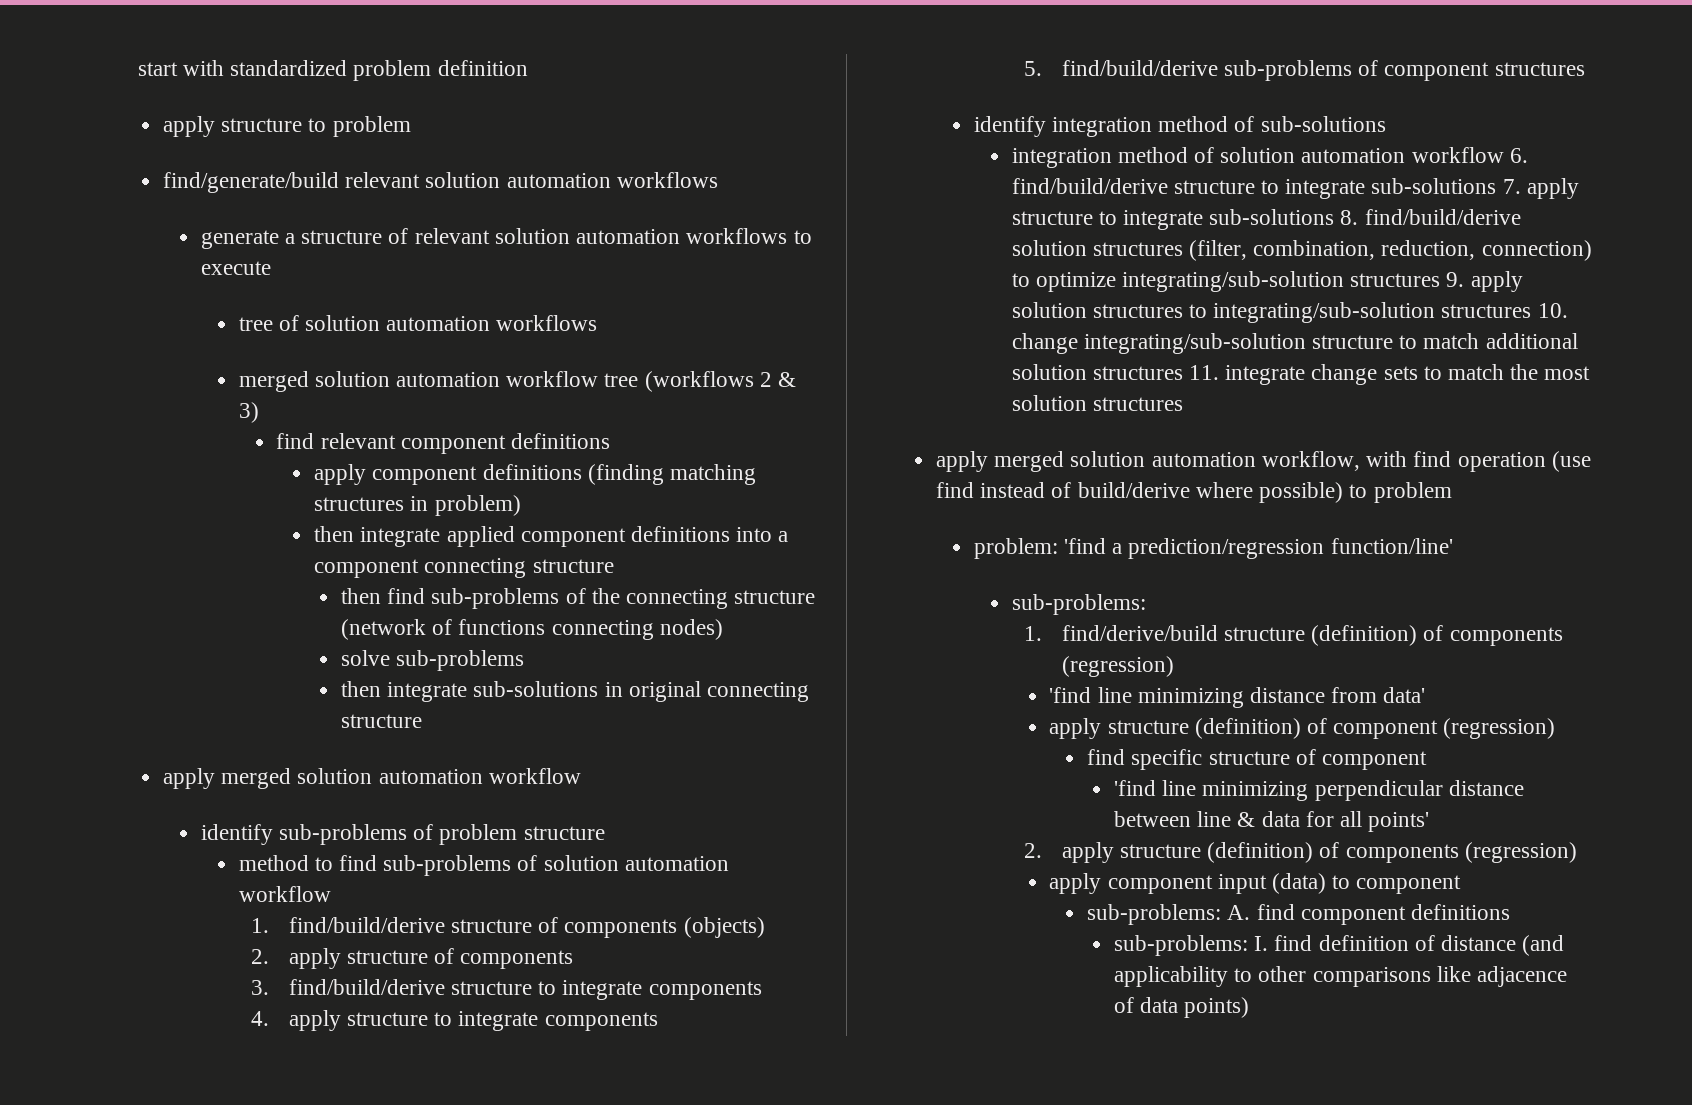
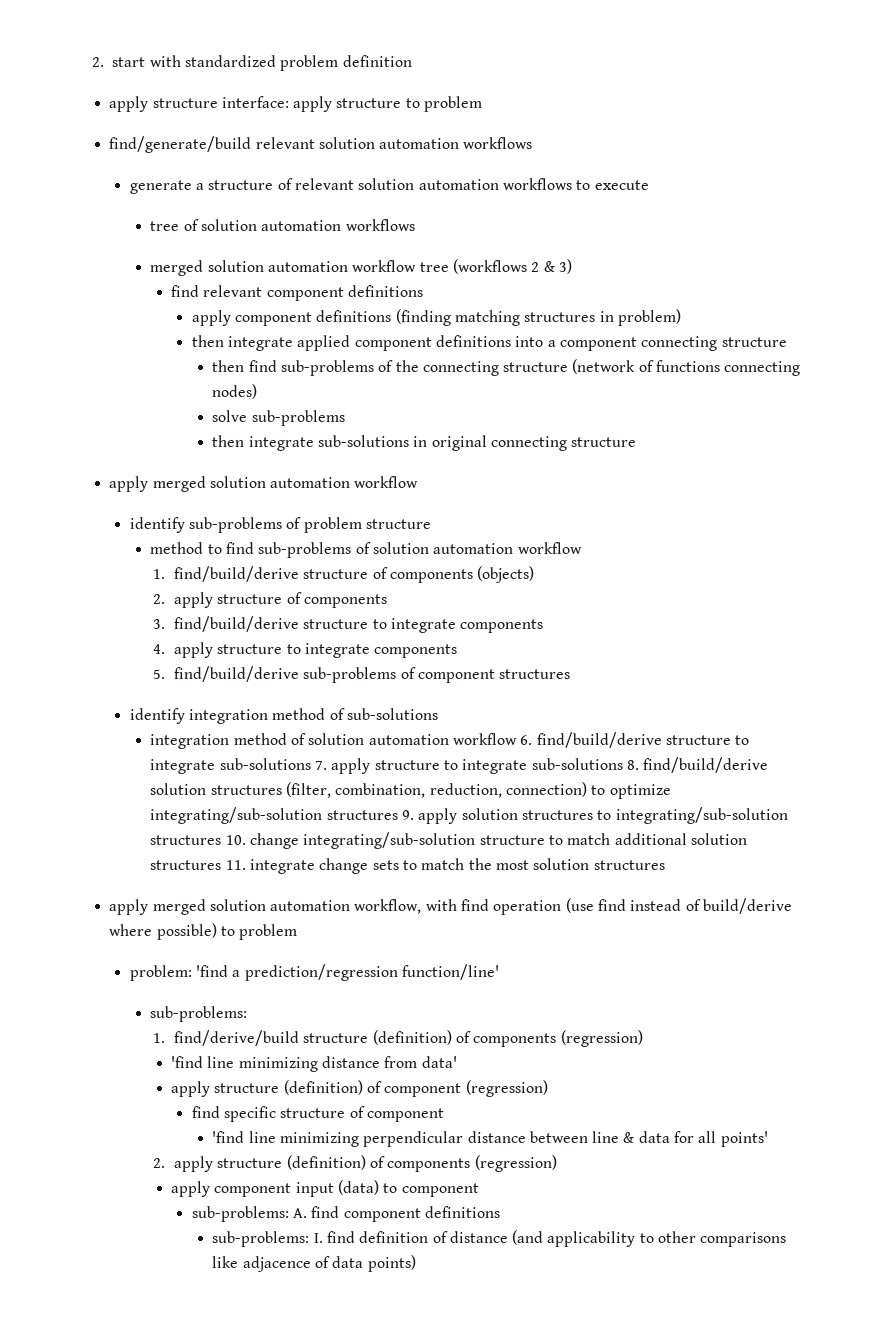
- start with standardized problem definition
+ 2. start with standardized problem definition
- apply structure to problem
+ apply structure interface: apply structure to problem

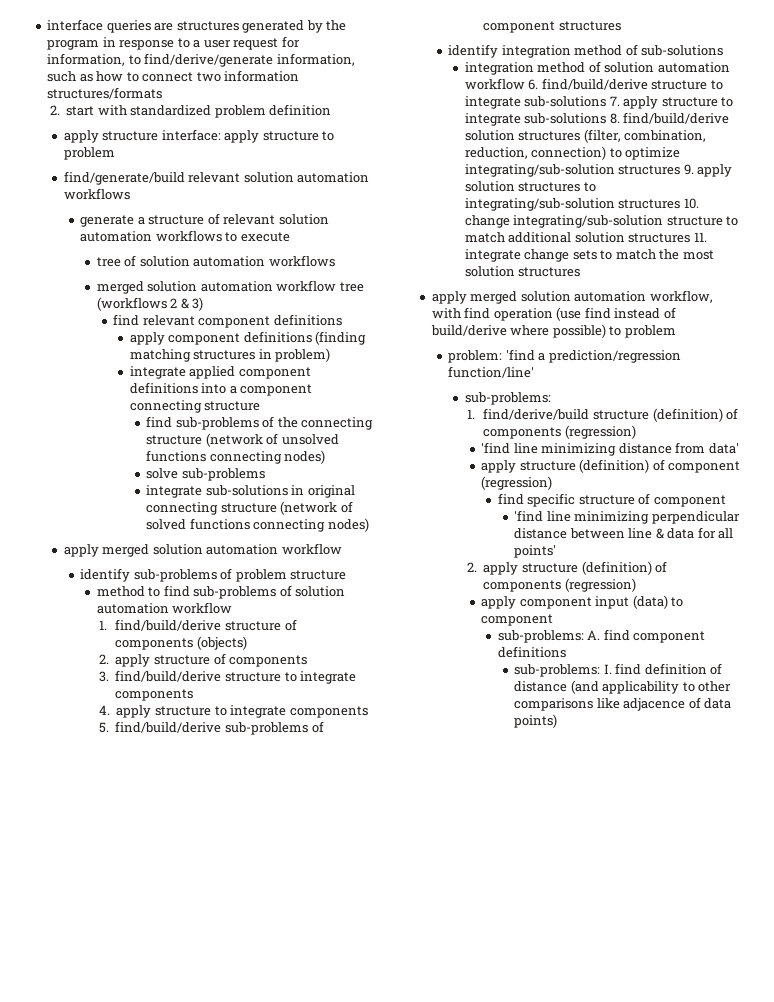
+ interface queries are structures generated by the program in response to a user request for information, to find/derive/generate information, such as how to connect two information structures/formats
- then integrate applied component definitions into a component connecting structure
+ integrate applied component definitions into a component connecting structure
- then find sub-problems of the connecting structure (network of functions connecting nodes)
+ find sub-problems of the connecting structure (network of unsolved functions connecting nodes)
- then integrate sub-solutions in original connecting structure
+ integrate sub-solutions in original connecting structure (network of solved functions connecting nodes)

